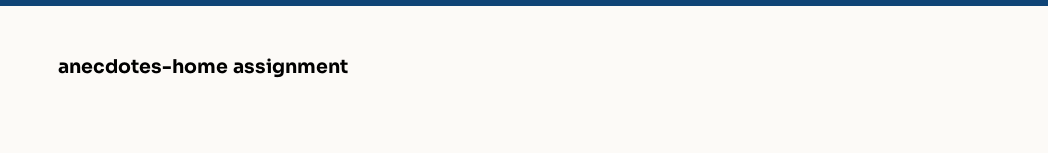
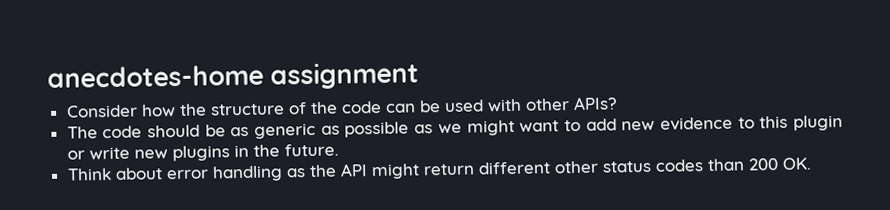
+ Consider how the structure of the code can be used with other APIs?
+ The code should be as generic as possible as we might want to add new evidence to this plugin or write new plugins in the future.
+ Think about error handling as the API might return different other status codes than 200 OK.

